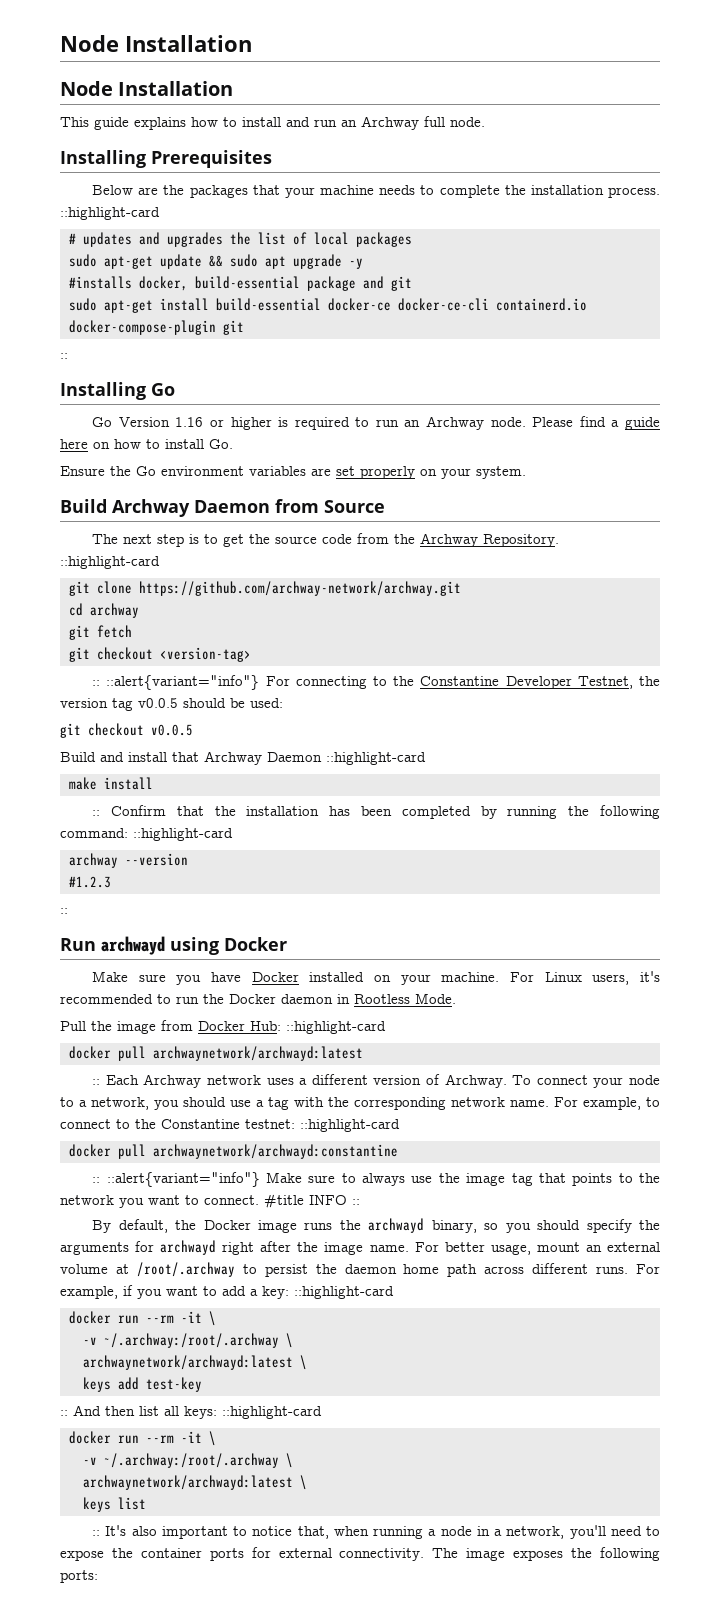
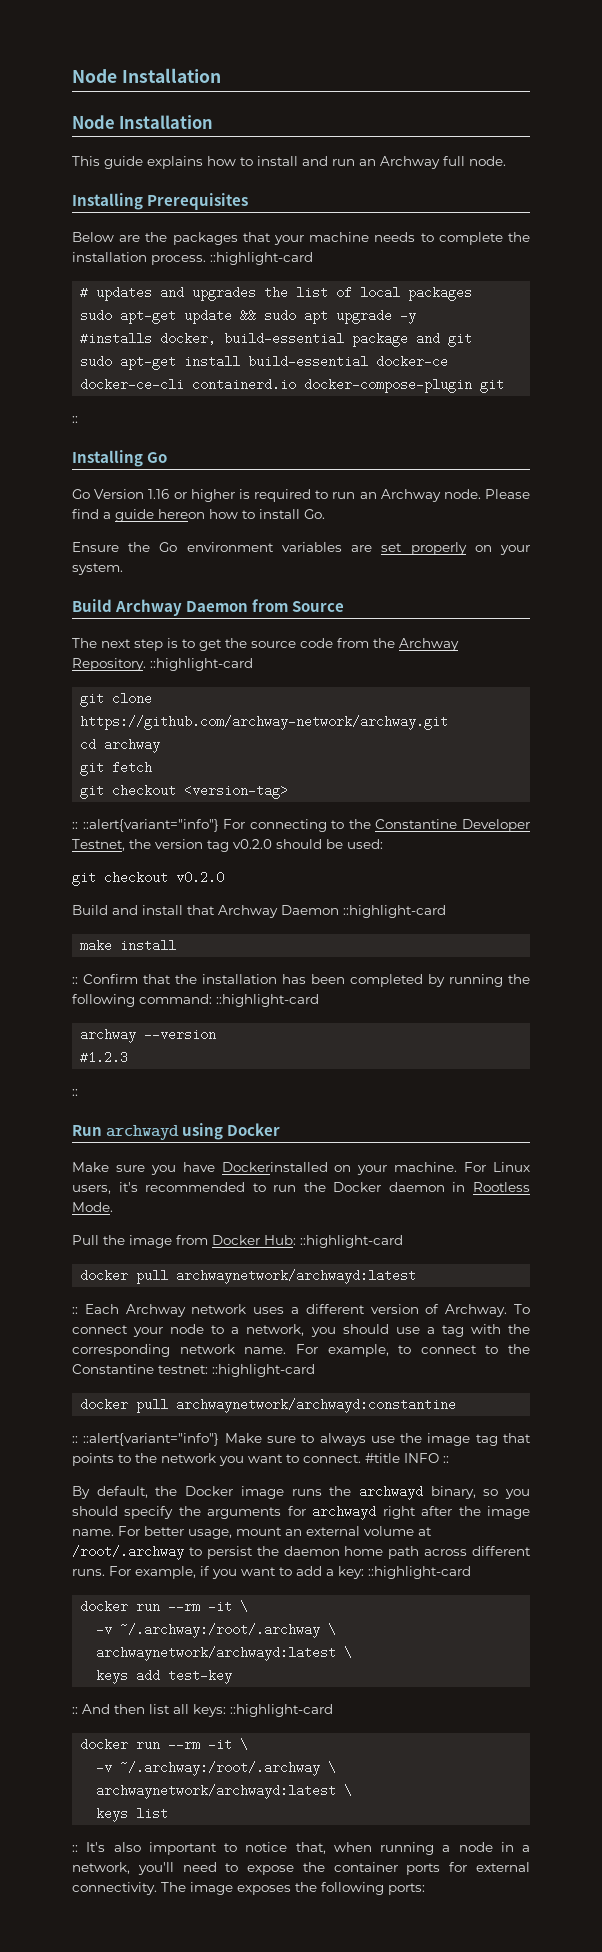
- Please find a guide here on how to install Go.
+ Please find a guide hereon how to install Go.
- :: ::alert{variant="info"} For connecting to the Constantine Developer Testnet, the version tag v0.0.5 should be used:
+ :: ::alert{variant="info"} For connecting to the Constantine Developer Testnet, the version tag v0.2.0 should be used:
- git checkout v0.0.5
+ git checkout v0.2.0
- Make sure you have Docker installed on your machine.
+ Make sure you have Dockerinstalled on your machine.

